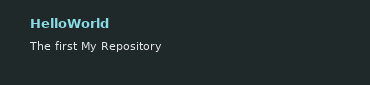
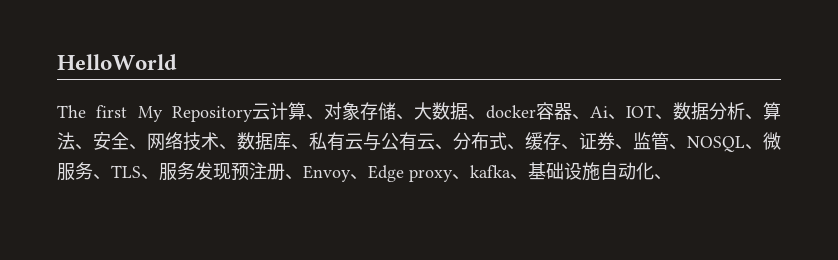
- The first My Repository
+ The first My Repository云计算、对象存储、大数据、docker容器、Ai、IOT、数据分析、算法、安全、网络技术、数据库、私有云与公有云、分布式、缓存、证券、监管、NOSQL、微服务、TLS、服务发现预注册、Envoy、Edge proxy、kafka、基础设施自动化、

